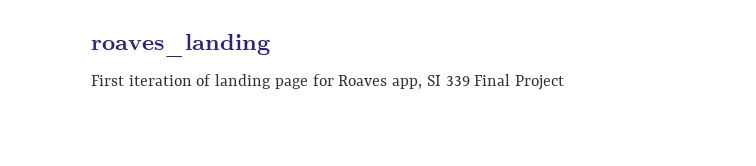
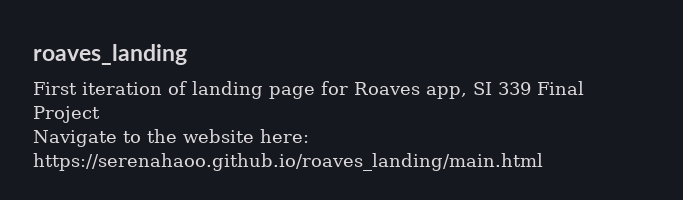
+ Navigate to the website here: https://serenahaoo.github.io/roaves_landing/main.html

